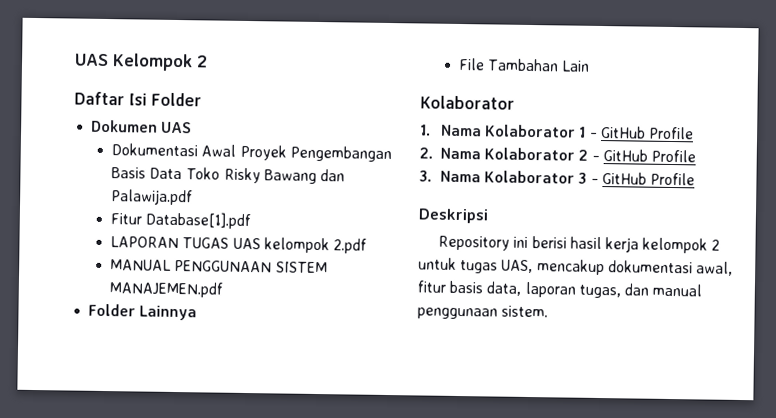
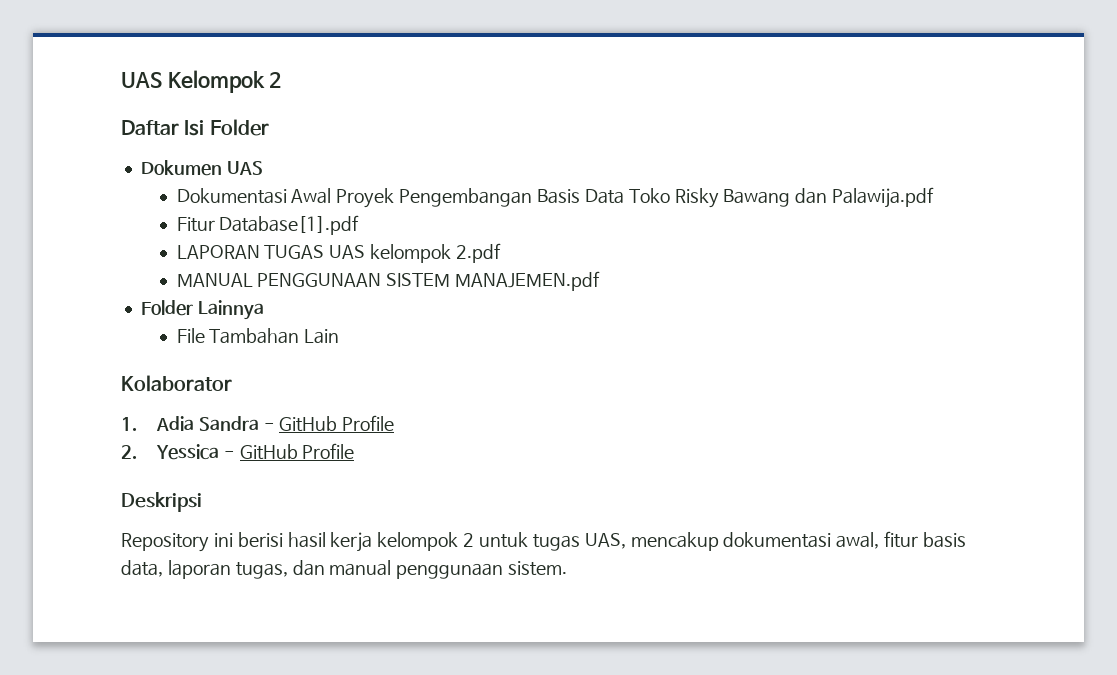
- 1. Nama Kolaborator 1 - GitHub Profile
+ 1. Adia Sandra - GitHub Profile
- 2. Nama Kolaborator 2 - GitHub Profile
- 3. Nama Kolaborator 3 - GitHub Profile
+ 2. Yessica - GitHub Profile

